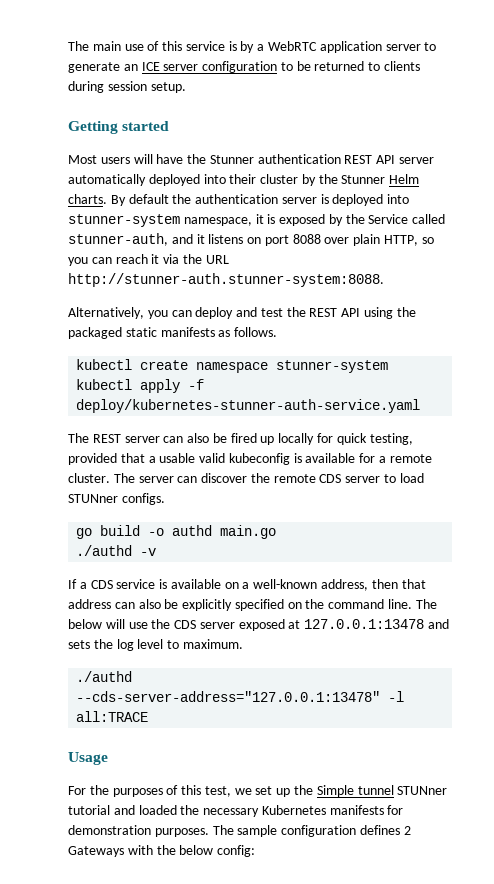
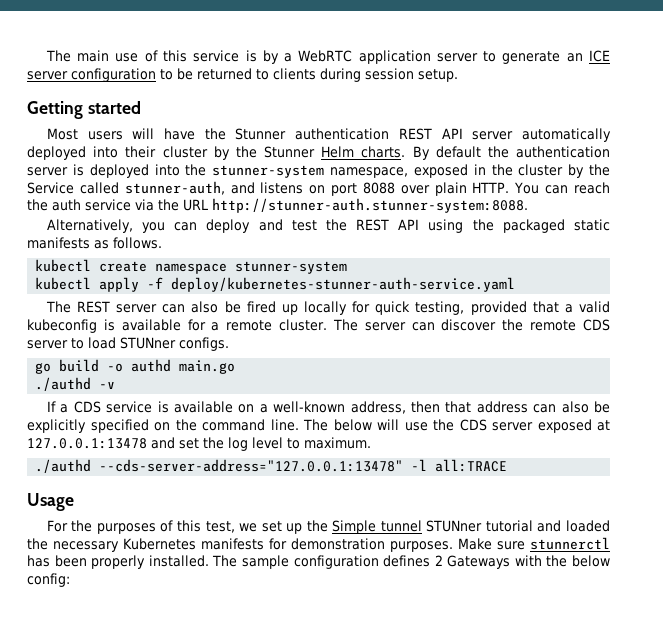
- By default the authentication server is deployed into stunner-system namespace, it is exposed by the Service called stunner-auth, and it listens on port 8088 over plain HTTP, so you can reach it via the URL http://stunner-auth.stunner-system:8088.
+ By default the authentication server is deployed into the stunner-system namespace, exposed in the cluster by the Service called stunner-auth, and listens on port 8088 over plain HTTP. You can reach the auth service via the URL http://stunner-auth.stunner-system:8088.
- The REST server can also be fired up locally for quick testing, provided that a usable valid kubeconfig is available for a remote cluster.
+ The REST server can also be fired up locally for quick testing, provided that a valid kubeconfig is available for a remote cluster.
- The below will use the CDS server exposed at 127.0.0.1:13478 and sets the log level to maximum.
+ The below will use the CDS server exposed at 127.0.0.1:13478 and set the log level to maximum.
+ Make sure stunnerctl has been properly installed.

